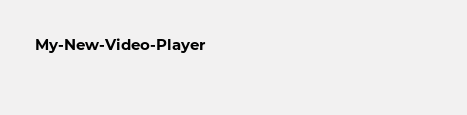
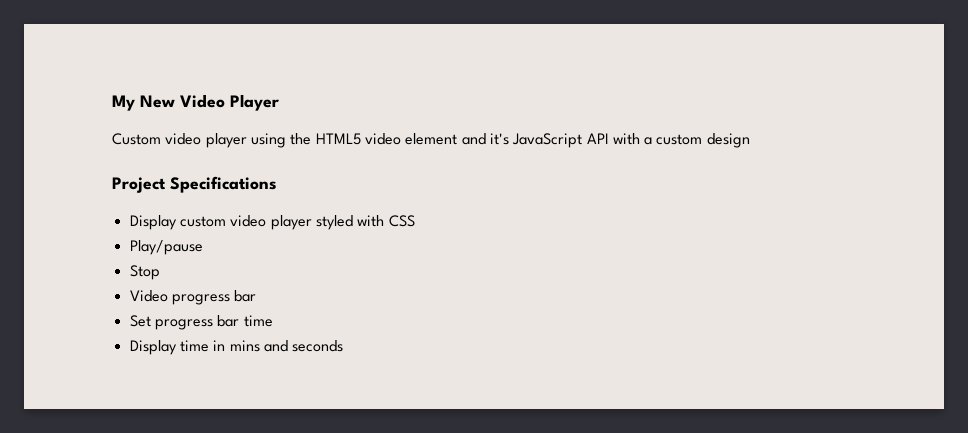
- My-New-Video-Player
+ My New Video Player
+ Custom video player using the HTML5 video element and it's JavaScript API with a custom design
+ Project Specifications
+ Display custom video player styled with CSS
+ Play/pause
+ Stop
+ Video progress bar
+ Set progress bar time
+ Display time in mins and seconds

